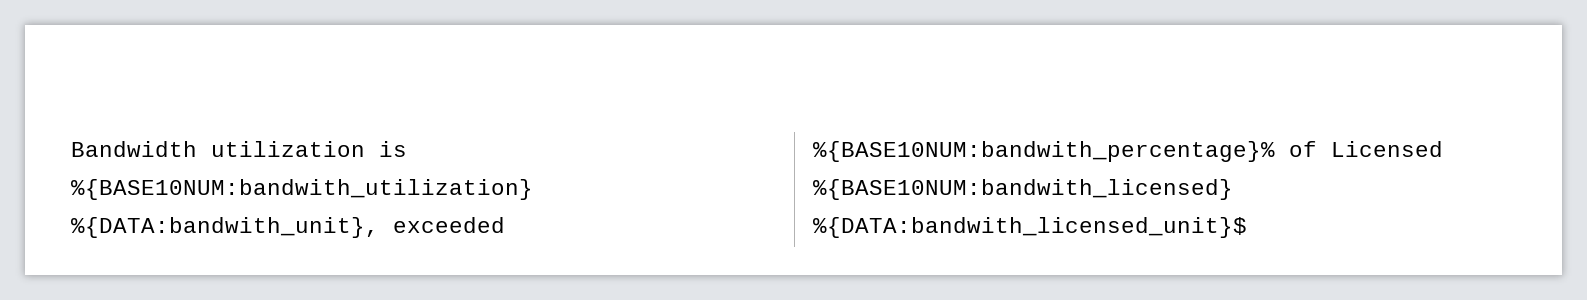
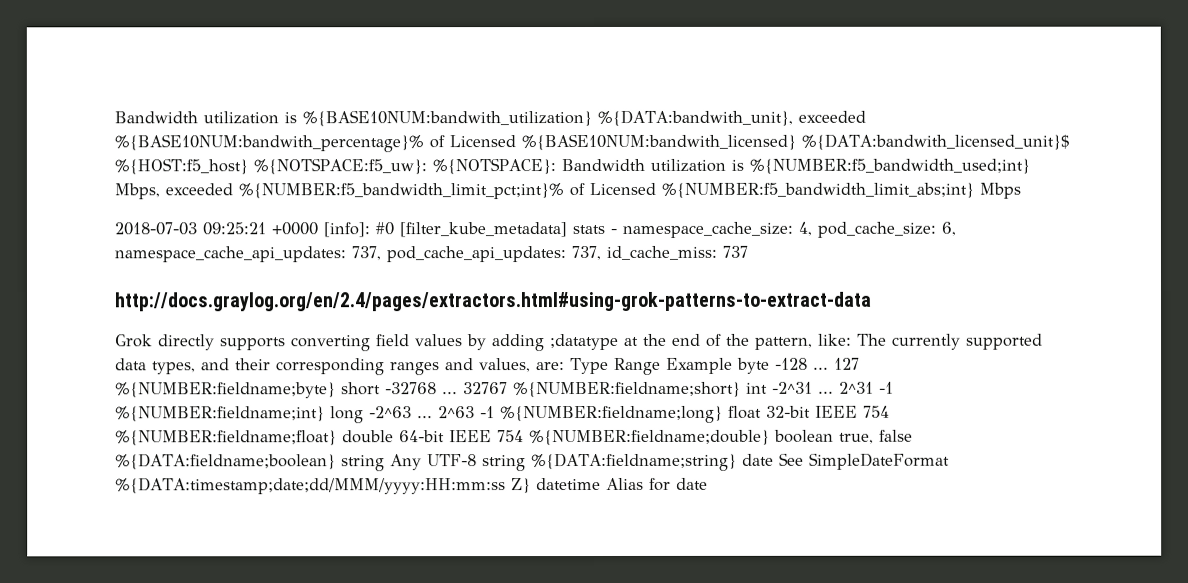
- Bandwidth utilization is %{BASE10NUM:bandwith_utilization} %{DATA:bandwith_unit}, exceeded %{BASE10NUM:bandwith_percentage}% of Licensed %{BASE10NUM:bandwith_licensed} %{DATA:bandwith_licensed_unit}$
+ Bandwidth utilization is %{BASE10NUM:bandwith_utilization} %{DATA:bandwith_unit}, exceeded %{BASE10NUM:bandwith_percentage}% of Licensed %{BASE10NUM:bandwith_licensed} %{DATA:bandwith_licensed_unit}$ %{HOST:f5_host} %{NOTSPACE:f5_uw}: %{NOTSPACE}: Bandwidth utilization is %{NUMBER:f5_bandwidth_used;int} Mbps, exceeded %{NUMBER:f5_bandwidth_limit_pct;int}% of Licensed %{NUMBER:f5_bandwidth_limit_abs;int} Mbps
+ 2018-07-03 09:25:21 +0000 [info]: #0 [filter_kube_metadata] stats - namespace_cache_size: 4, pod_cache_size: 6, namespace_cache_api_updates: 737, pod_cache_api_updates: 737, id_cache_miss: 737
+ http://docs.graylog.org/en/2.4/pages/extractors.html#using-grok-patterns-to-extract-data
+ Grok directly supports converting field values by adding ;datatype at the end of the pattern, like: The currently supported data types, and their corresponding ranges and values, are: Type Range Example byte -128 ... 127 %{NUMBER:fieldname;byte} short -32768 ... 32767 %{NUMBER:fieldname;short} int -2^31 ... 2^31 -1 %{NUMBER:fieldname;int} long -2^63 ... 2^63 -1 %{NUMBER:fieldname;long} float 32-bit IEEE 754 %{NUMBER:fieldname;float} double 64-bit IEEE 754 %{NUMBER:fieldname;double} boolean true, false %{DATA:fieldname;boolean} string Any UTF-8 string %{DATA:fieldname;string} date See SimpleDateFormat %{DATA:timestamp;date;dd/MMM/yyyy:HH:mm:ss Z} datetime Alias for date

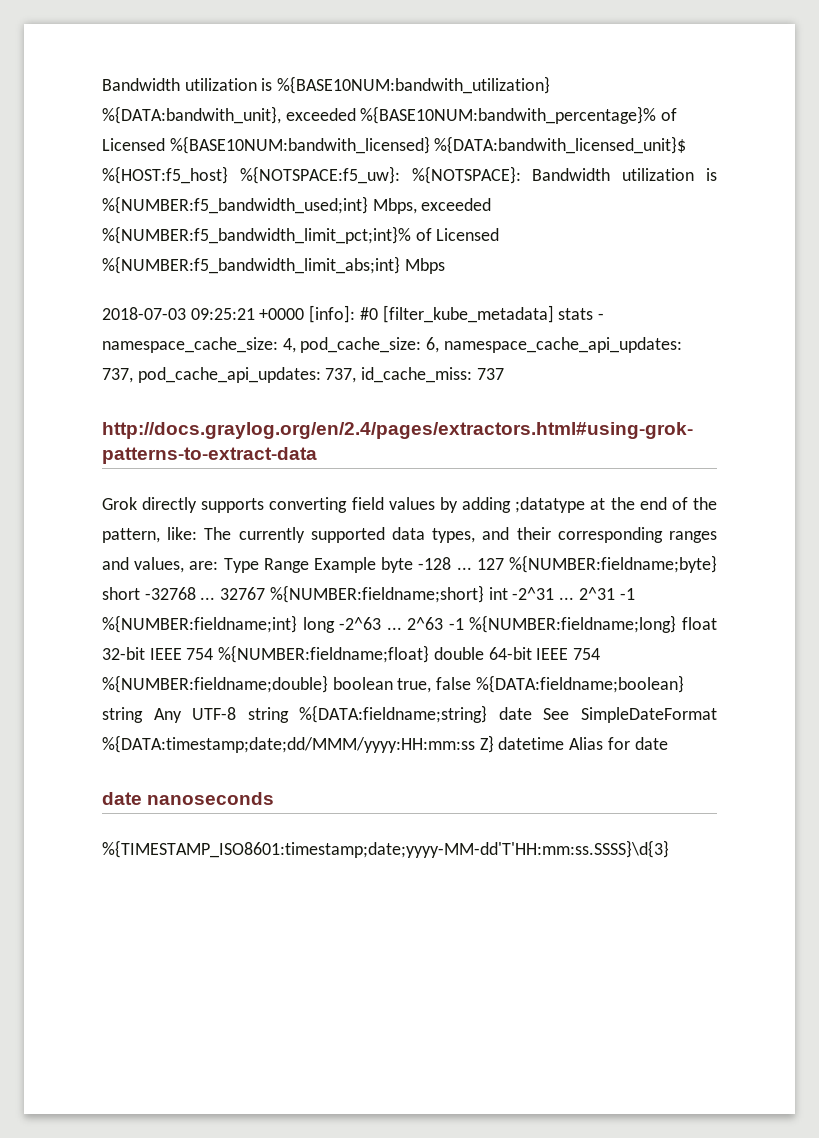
+ date nanoseconds
+ %{TIMESTAMP_ISO8601:timestamp;date;yyyy-MM-dd'T'HH:mm:ss.SSSS}\d{3}

